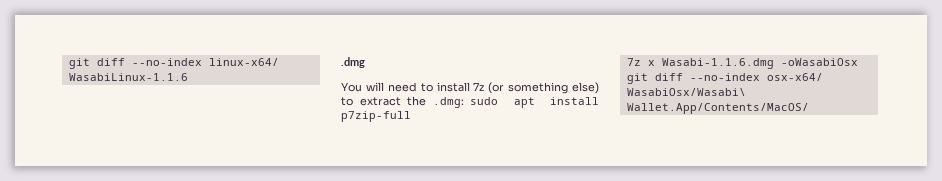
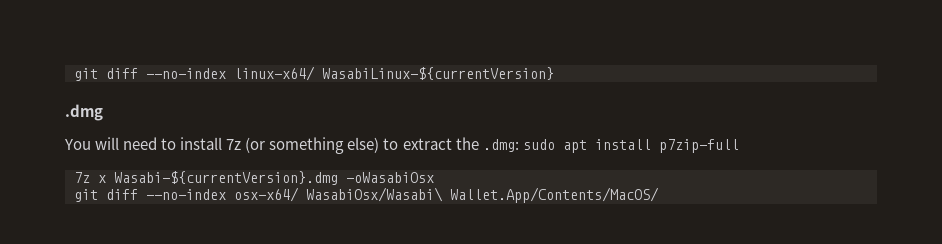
- git diff --no-index linux-x64/ WasabiLinux-1.1.6
+ git diff --no-index linux-x64/ WasabiLinux-${currentVersion}
- 7z x Wasabi-1.1.6.dmg -oWasabiOsx
+ 7z x Wasabi-${currentVersion}.dmg -oWasabiOsx

